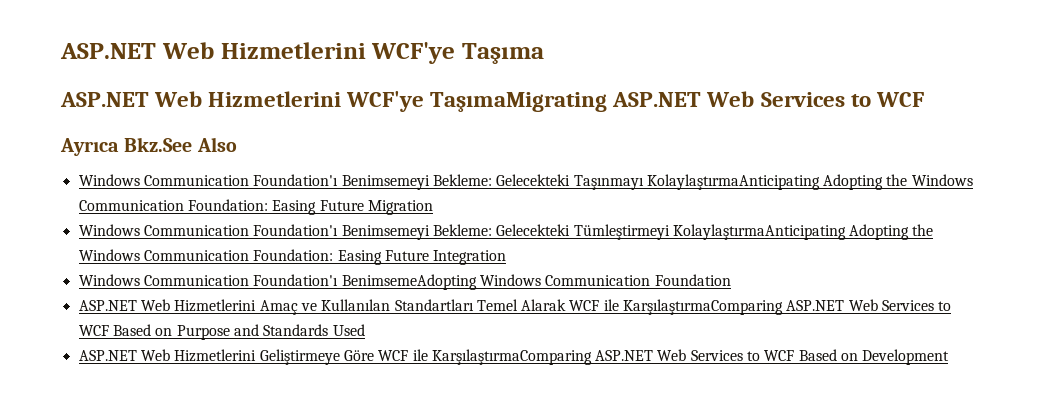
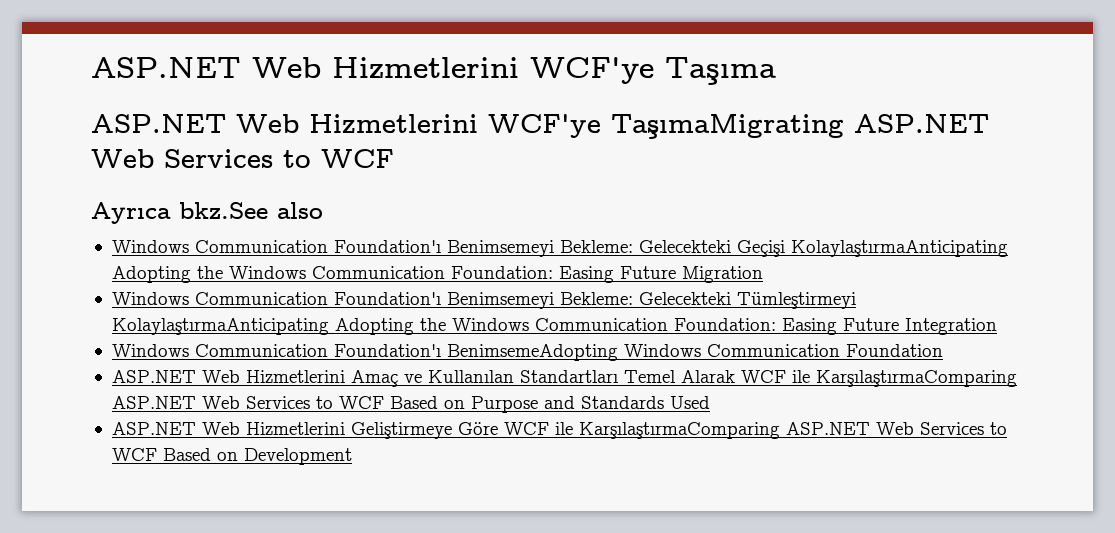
- Ayrıca Bkz.See Also
- Windows Communication Foundation'ı Benimsemeyi Bekleme: Gelecekteki Taşınmayı KolaylaştırmaAnticipating Adopting the Windows Communication Foundation: Easing Future Migration
+ Ayrıca bkz.See also
+ Windows Communication Foundation'ı Benimsemeyi Bekleme: Gelecekteki Geçişi KolaylaştırmaAnticipating Adopting the Windows Communication Foundation: Easing Future Migration

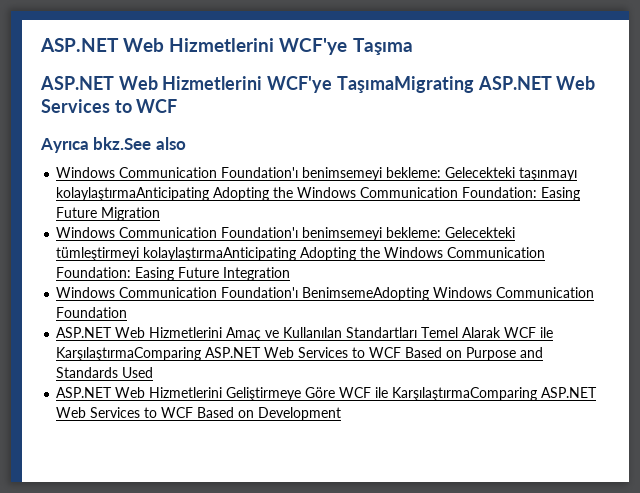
- Windows Communication Foundation'ı Benimsemeyi Bekleme: Gelecekteki Geçişi KolaylaştırmaAnticipating Adopting the Windows Communication Foundation: Easing Future Migration
+ Windows Communication Foundation'ı benimsemeyi bekleme: Gelecekteki taşınmayı kolaylaştırmaAnticipating Adopting the Windows Communication Foundation: Easing Future Migration
- Windows Communication Foundation'ı Benimsemeyi Bekleme: Gelecekteki Tümleştirmeyi KolaylaştırmaAnticipating Adopting the Windows Communication Foundation: Easing Future Integration
+ Windows Communication Foundation'ı benimsemeyi bekleme: Gelecekteki tümleştirmeyi kolaylaştırmaAnticipating Adopting the Windows Communication Foundation: Easing Future Integration

